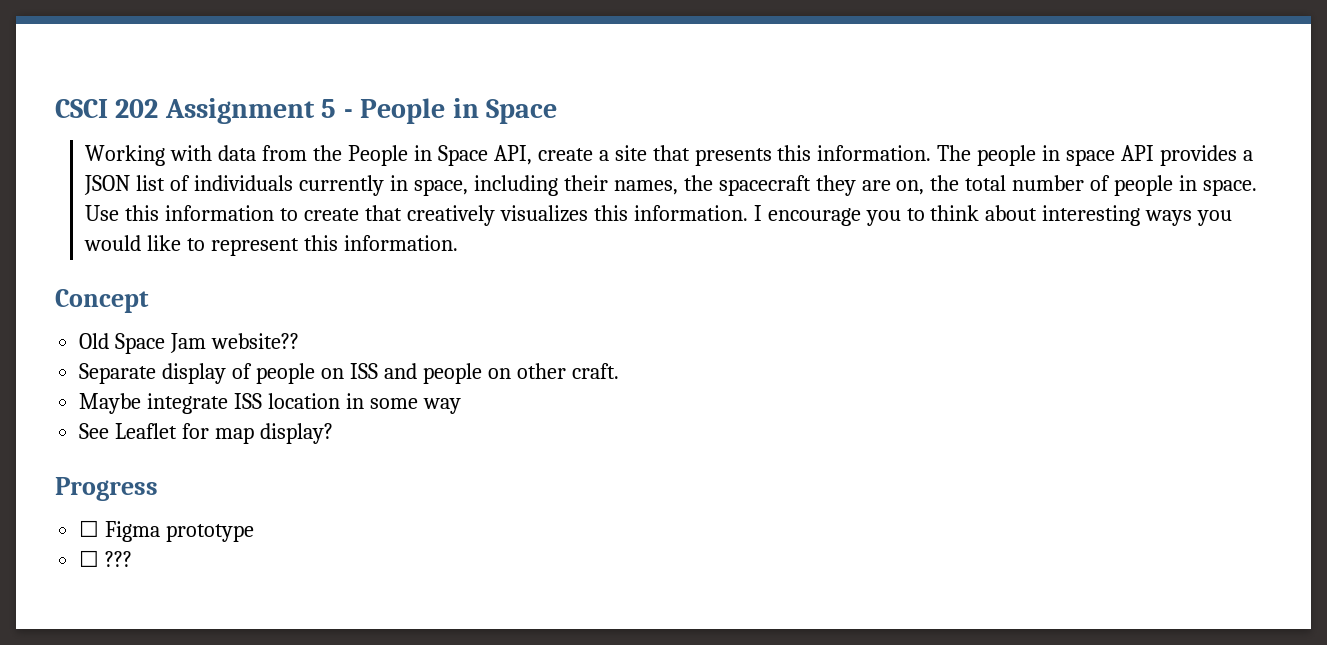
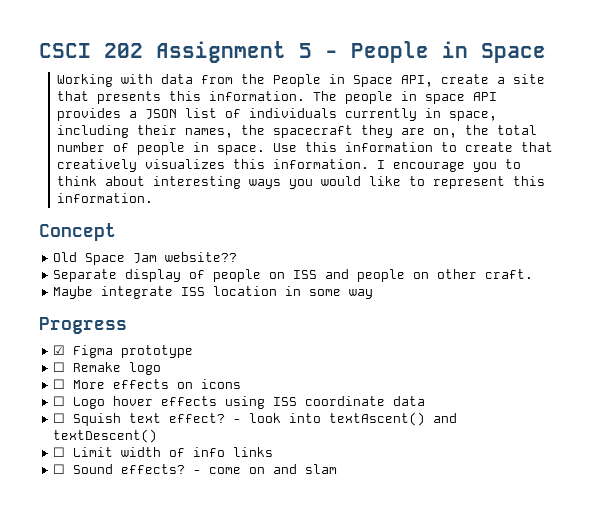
- See Leaflet for map display?
- ☐ Figma prototype
+ ☑ Figma prototype
- ☐ ???
+ ☐ Remake logo
+ ☐ More effects on icons
+ ☐ Logo hover effects using ISS coordinate data
+ ☐ Squish text effect? - look into textAscent() and textDescent()
+ ☐ Limit width of info links
+ ☐ Sound effects? - come on and slam

